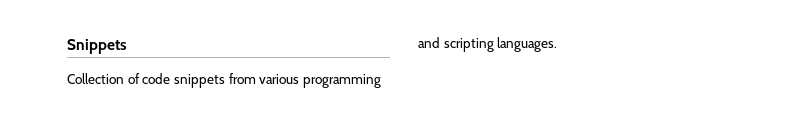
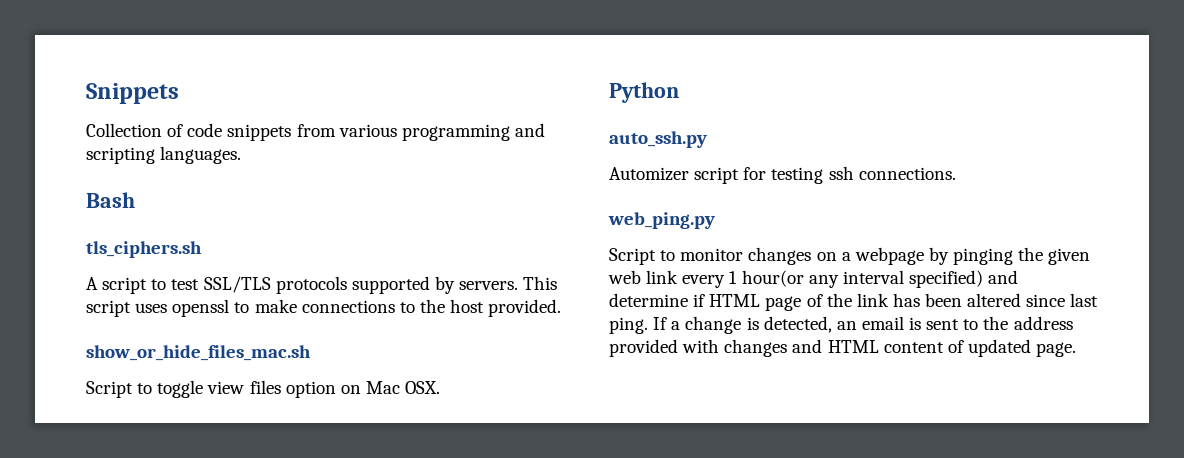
+ Bash
+ tls_ciphers.sh
+ A script to test SSL/TLS protocols supported by servers. This script uses openssl to make connections to the host provided.
+ show_or_hide_files_mac.sh
+ Script to toggle view files option on Mac OSX.
+ Python
+ auto_ssh.py
+ Automizer script for testing ssh connections.
+ web_ping.py
+ Script to monitor changes on a webpage by pinging the given web link every 1 hour(or any interval specified) and determine if HTML page of the link has been altered since last ping. If a change is detected, an email is sent to the address provided with changes and HTML content of updated page.

